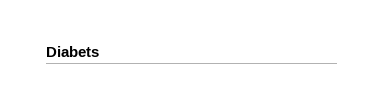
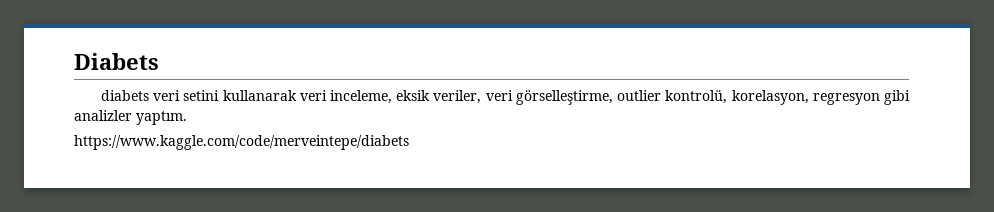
+ diabets veri setini kullanarak veri inceleme, eksik veriler, veri görselleştirme, outlier kontrolü, korelasyon, regresyon gibi analizler yaptım.
+ https://www.kaggle.com/code/merveintepe/diabets

